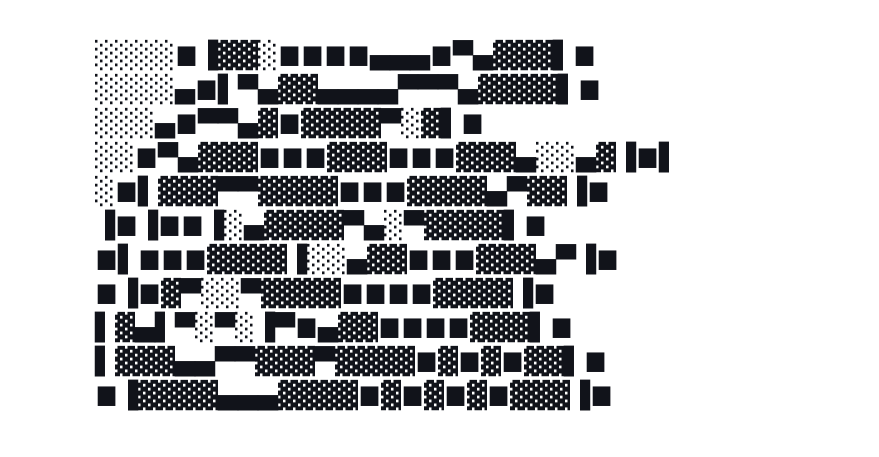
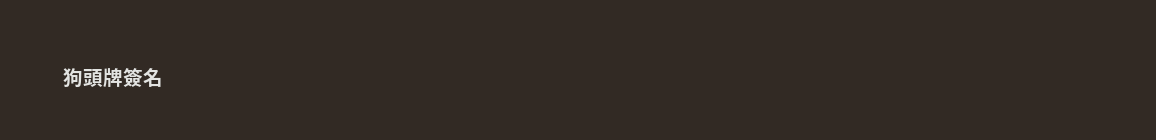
- ░░░░█▐▓▓░████▄▄▄█▀▄▓▓▓▌█ ░░░░▄█▌▀▄▓▓▄▄▄▄▀▀▀▄▓▓▓▓▌█ ░░░▄█▀▀▄▓█▓▓▓▓▀░▓▌█ ░░█▀▄▓▓▓███▓▓▓███▓▓▓▄░░▄▓▐█▌ ░█▌▓▓▓▀▀▓▓▓▓███▓▓▓▓▄▀▓▓▐█ ▐█▐██▐░▄▓▓▓▓▀▄░▀▓▓▓▓▌█ █▌███▓▓▓▓▐░░▄▓▓███▓▓▓▄▀▐█ █▐█▓▀░░▀▓▓▓▓████▓▓▓▓▐█ ▌▓▄▌▀░▀░▐▀█▄▓▓████▓▓▓▌█ ▌▓▓▓▄▄▀▀▓▓▓▀▓▓▓▓█▓█▓█▓▓▌█ █▐▓▓▓▓▄▄▄▓▓▓▓█▓█▓█▓█▓▓▓▐█
+ 狗頭牌簽名

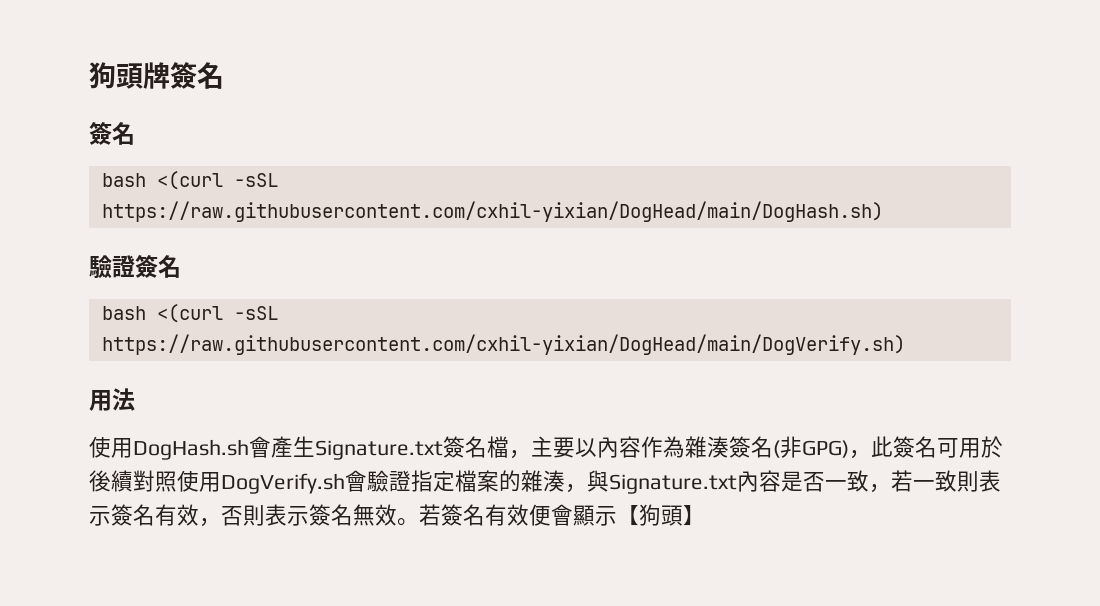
  狗頭牌簽名
+ 簽名
+ bash <(curl -sSL https://raw.githubusercontent.com/cxhil-yixian/DogHead/main/DogHash.sh)
+ 驗證簽名
+ bash <(curl -sSL https://raw.githubusercontent.com/cxhil-yixian/DogHead/main/DogVerify.sh)
+ 用法
+ 使用DogHash.sh會產生Signature.txt簽名檔，主要以內容作為雜湊簽名(非GPG)，此簽名可用於後續對照使用DogVerify.sh會驗證指定檔案的雜湊，與Signature.txt內容是否一致，若一致則表示簽名有效，否則表示簽名無效。若簽名有效便會顯示【狗頭】

